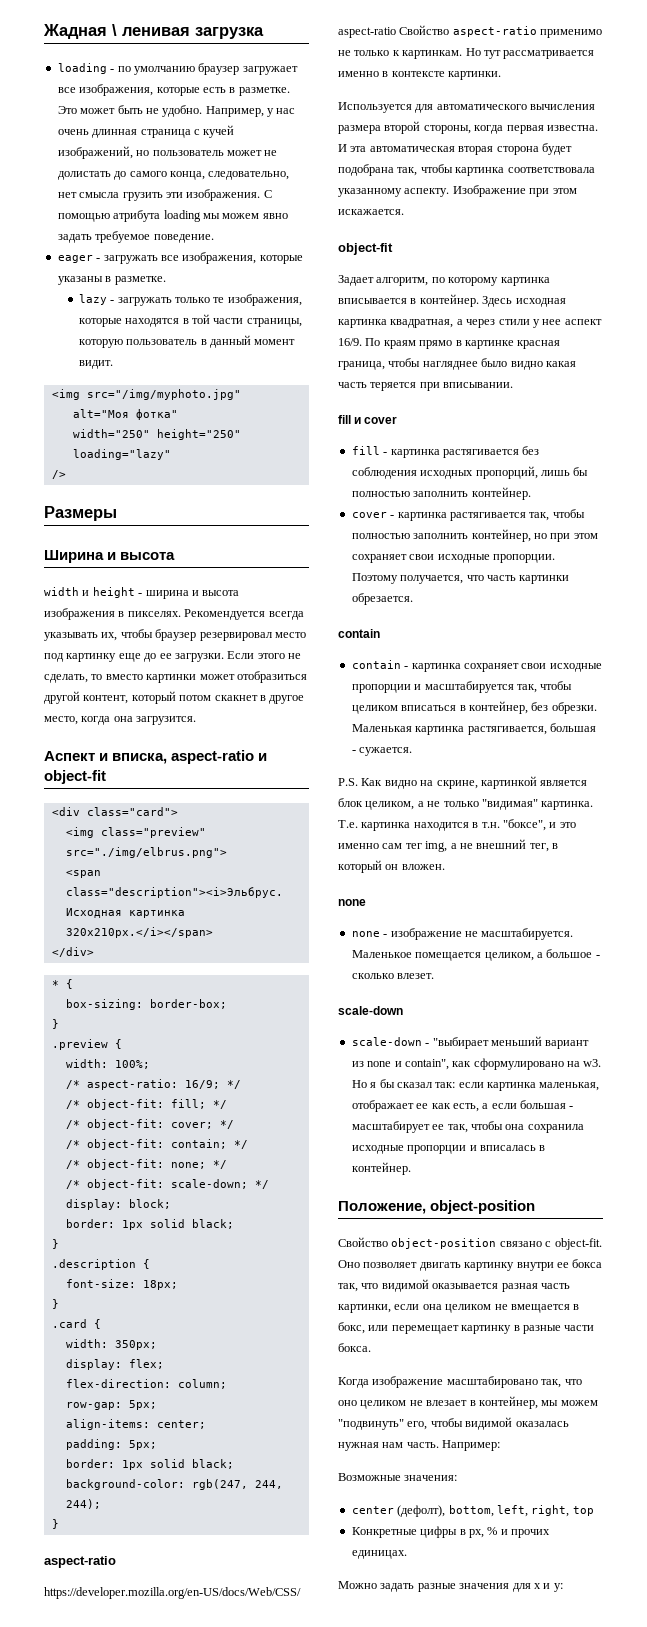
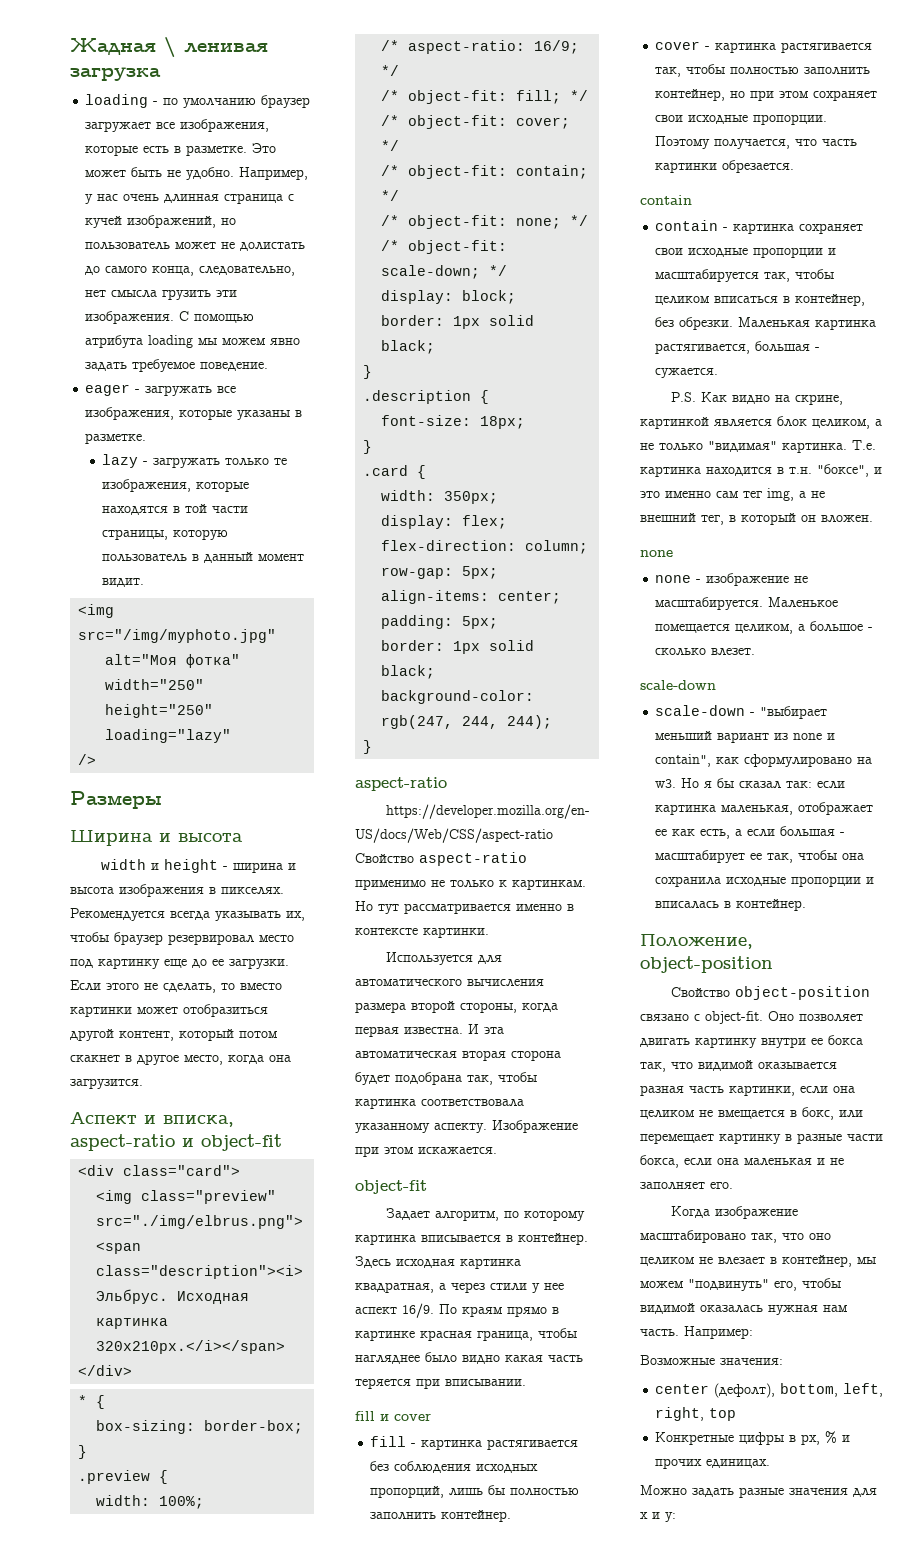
- Оно позволяет двигать картинку внутри ее бокса так, что видимой оказывается разная часть картинки, если она целиком не вмещается в бокс, или перемещает картинку в разные части бокса.
+ Оно позволяет двигать картинку внутри ее бокса так, что видимой оказывается разная часть картинки, если она целиком не вмещается в бокс, или перемещает картинку в разные части бокса, если она маленькая и не заполняет его.

